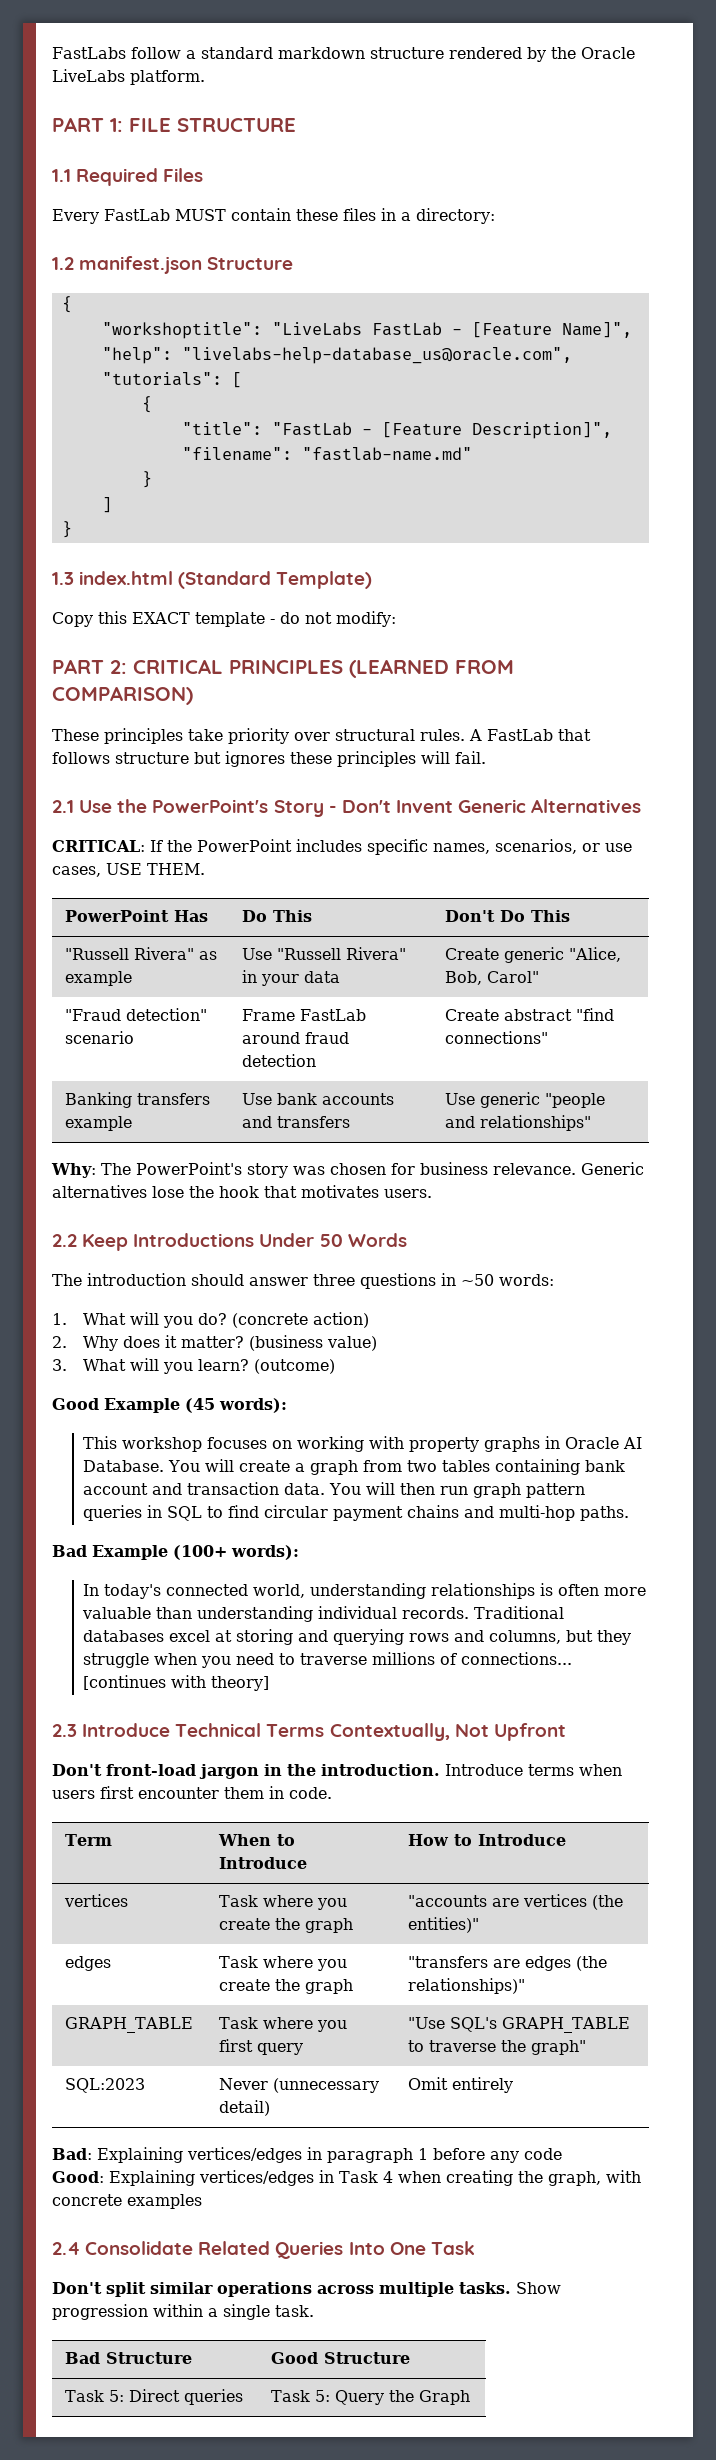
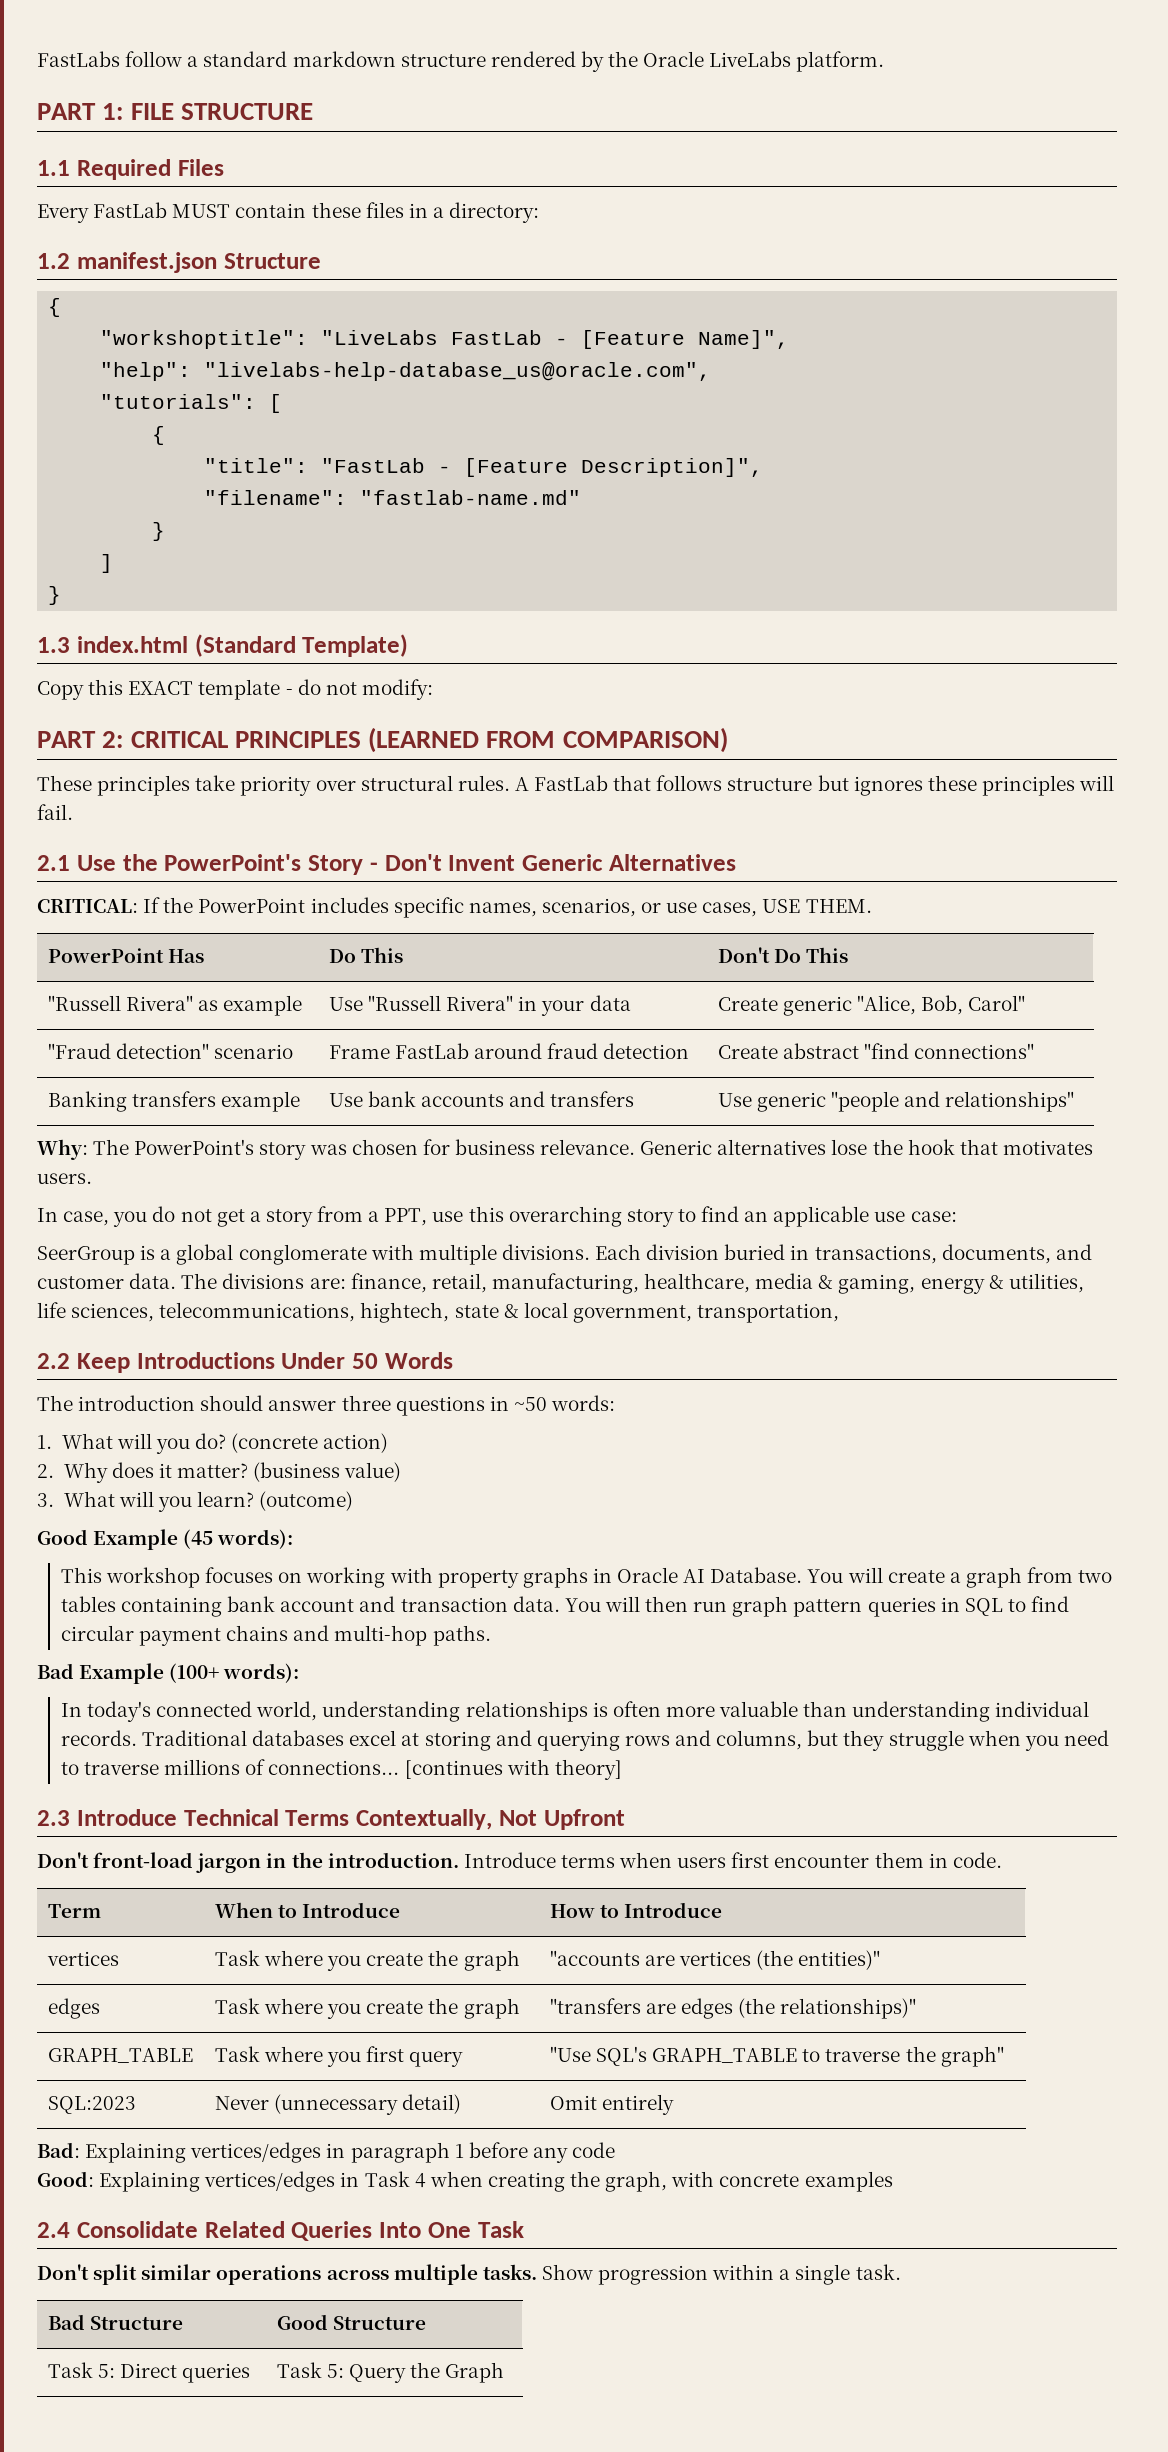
+ In case, you do not get a story from a PPT, use this overarching story to find an applicable use case:
+ SeerGroup is a global conglomerate with multiple divisions. Each division buried in transactions, documents, and customer data. The divisions are: finance, retail, manufacturing, healthcare, media & gaming, energy & utilities, life sciences, telecommunications, hightech, state & local government, transportation,

